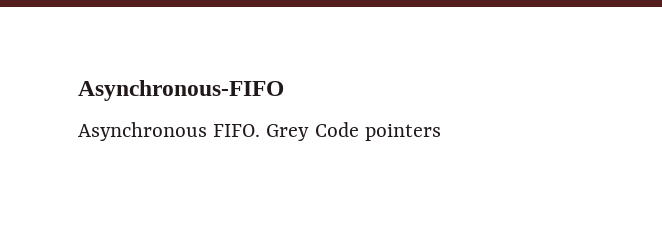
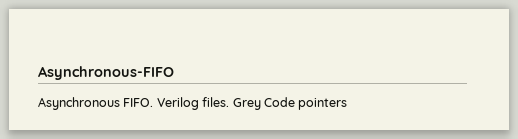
+ Verilog files.

